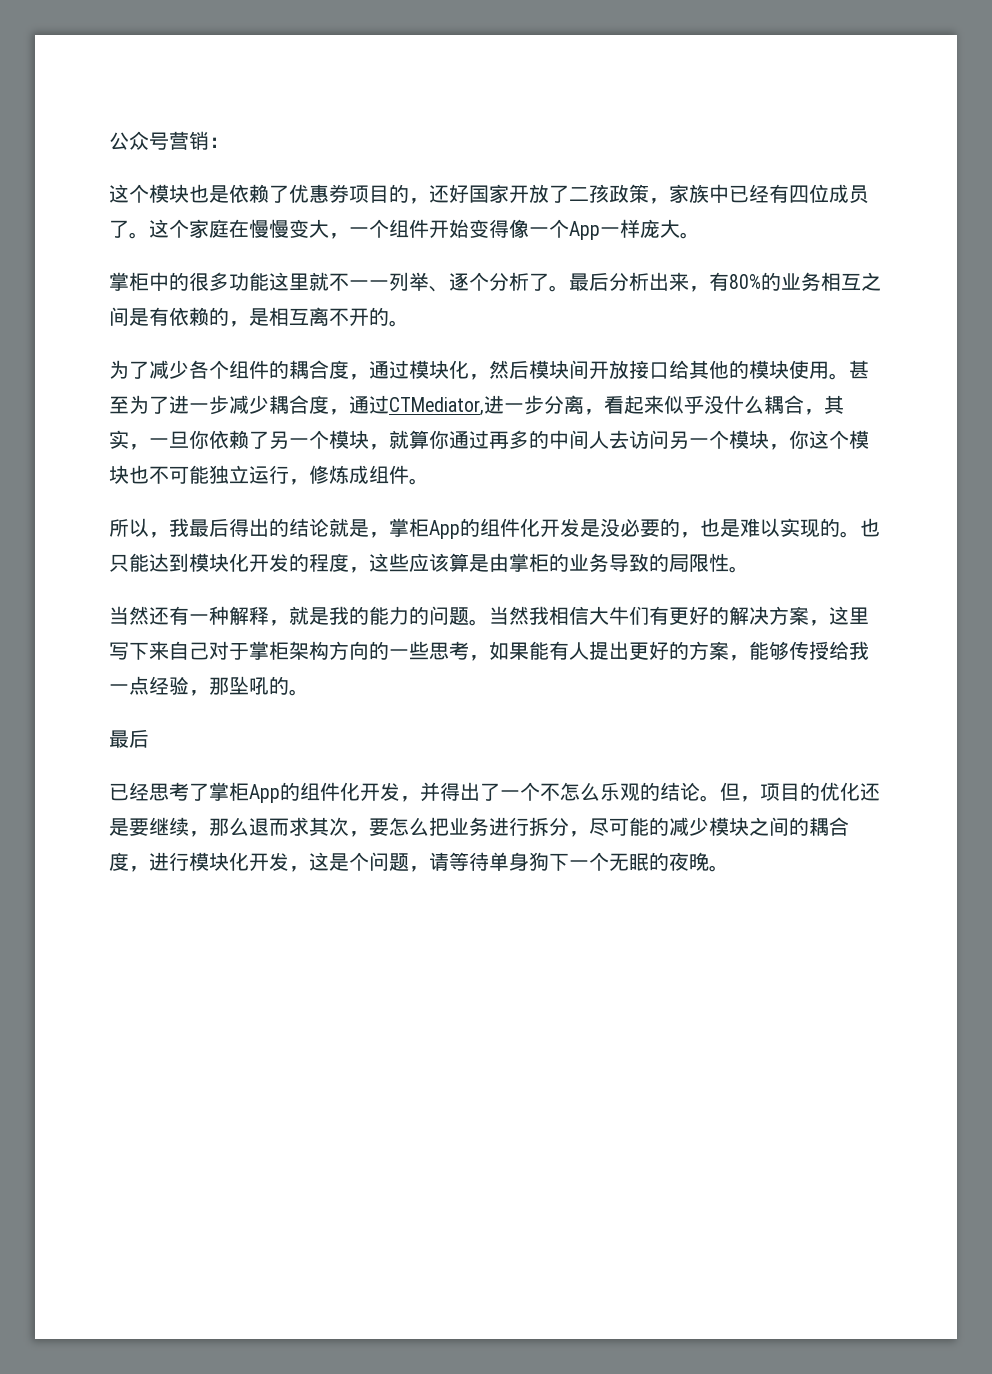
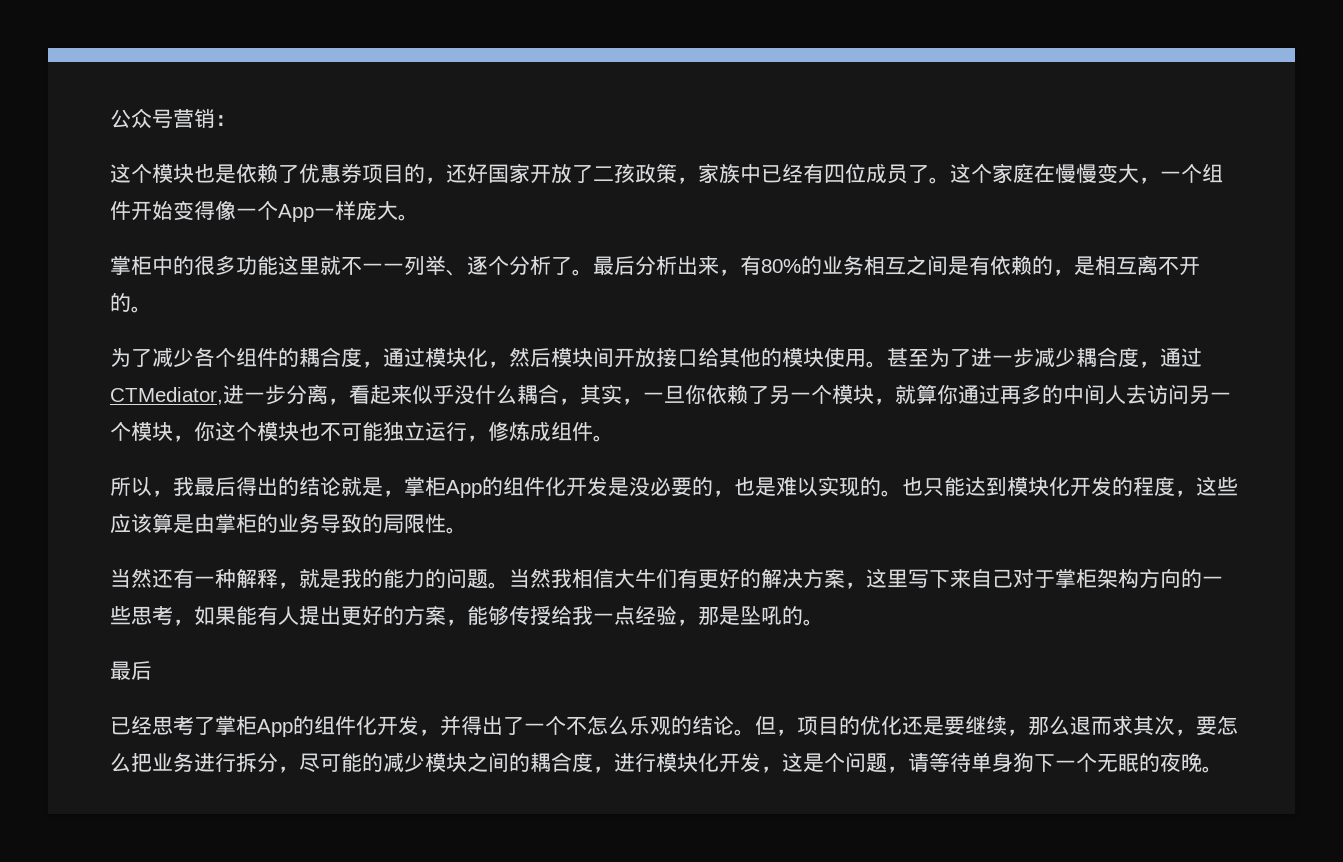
- 当然我相信大牛们有更好的解决方案，这里写下来自己对于掌柜架构方向的一些思考，如果能有人提出更好的方案，能够传授给我一点经验，那坠吼的。
+ 当然我相信大牛们有更好的解决方案，这里写下来自己对于掌柜架构方向的一些思考，如果能有人提出更好的方案，能够传授给我一点经验，那是坠吼的。

